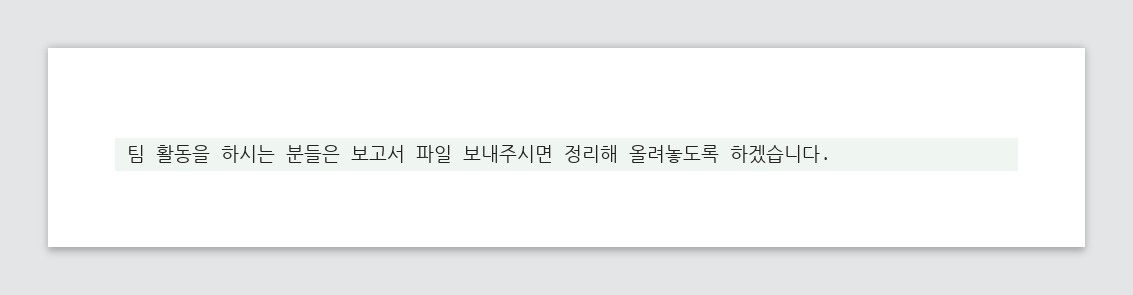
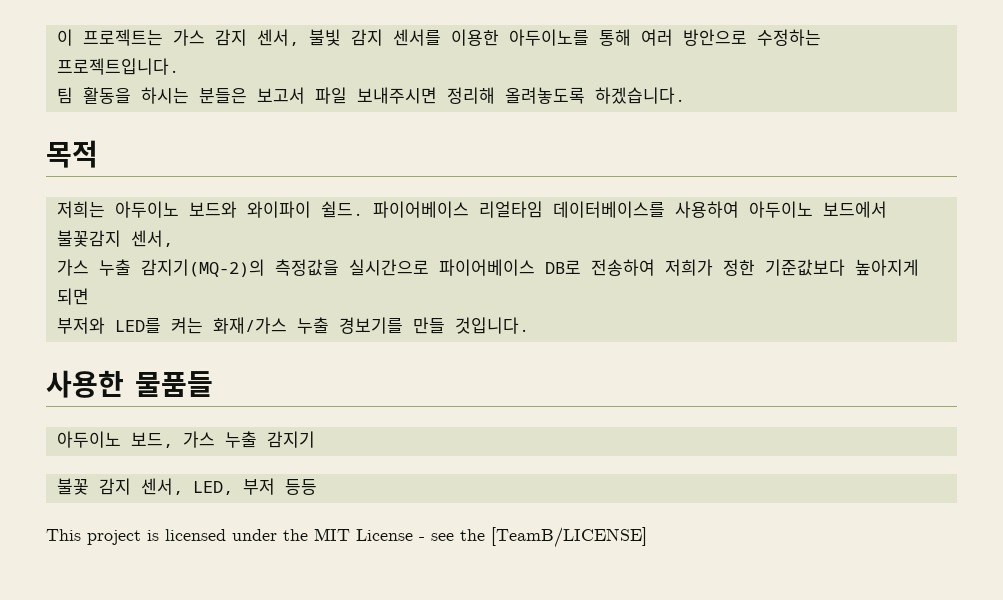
+ 이 프로젝트는 가스 감지 센서, 불빛 감지 센서를 이용한 아두이노를 통해 여러 방안으로 수정하는 프로젝트입니다.
+ 목적
+ 저희는 아두이노 보드와 와이파이 쉴드. 파이어베이스 리얼타임 데이터베이스를 사용하여 아두이노 보드에서 불꽃감지 센서,
+ 가스 누출 감지기(MQ-2)의 측정값을 실시간으로 파이어베이스 DB로 전송하여 저희가 정한 기준값보다 높아지게 되면
+ 부저와 LED를 켜는 화재/가스 누출 경보기를 만들 것입니다.
+ 사용한 물품들
+ 아두이노 보드, 가스 누출 감지기
+ 불꽃 감지 센서, LED, 부저 등등
+ This project is licensed under the MIT License - see the [TeamB/LICENSE]

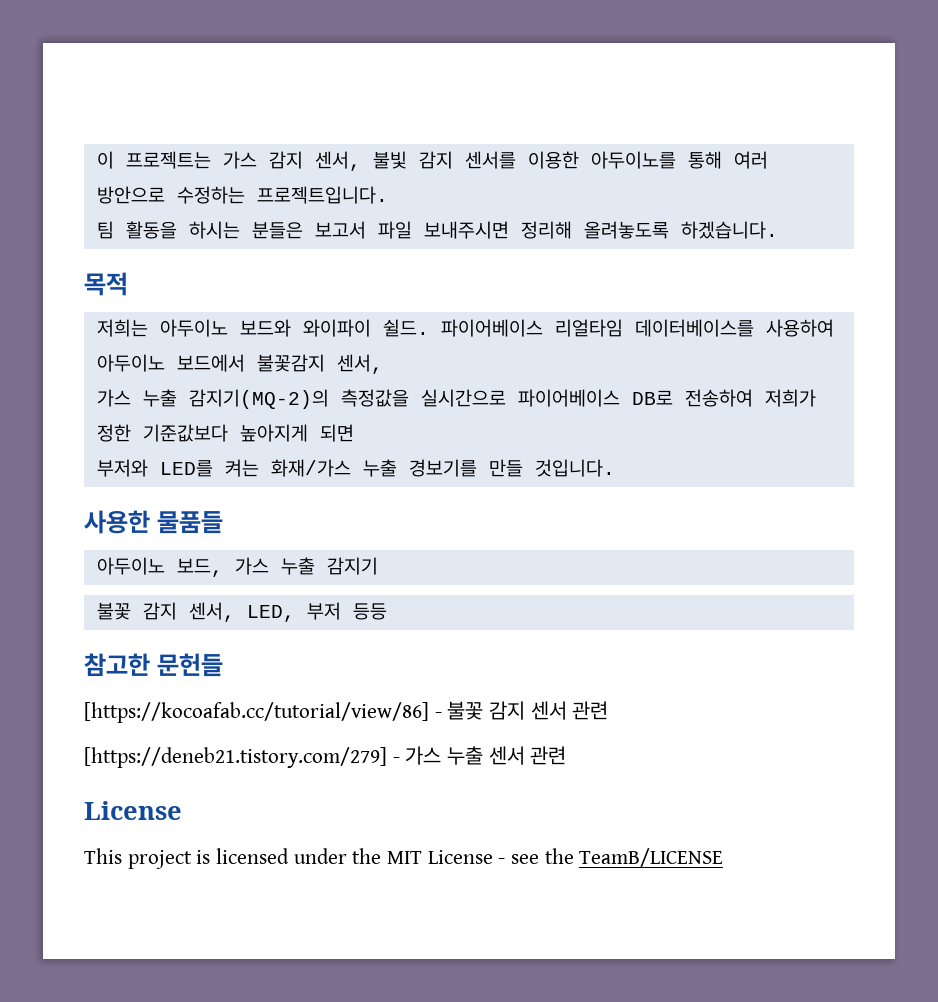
+ 참고한 문헌들
+ [https://kocoafab.cc/tutorial/view/86] - 불꽃 감지 센서 관련
+ [https://deneb21.tistory.com/279] - 가스 누출 센서 관련
+ License
- This project is licensed under the MIT License - see the [TeamB/LICENSE]
+ This project is licensed under the MIT License - see the TeamB/LICENSE

